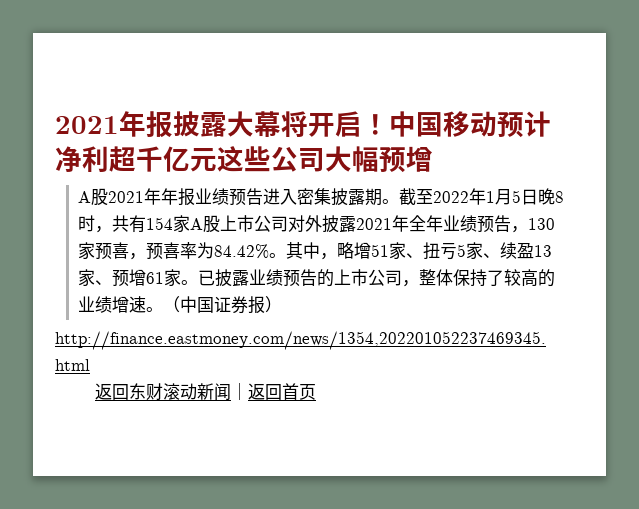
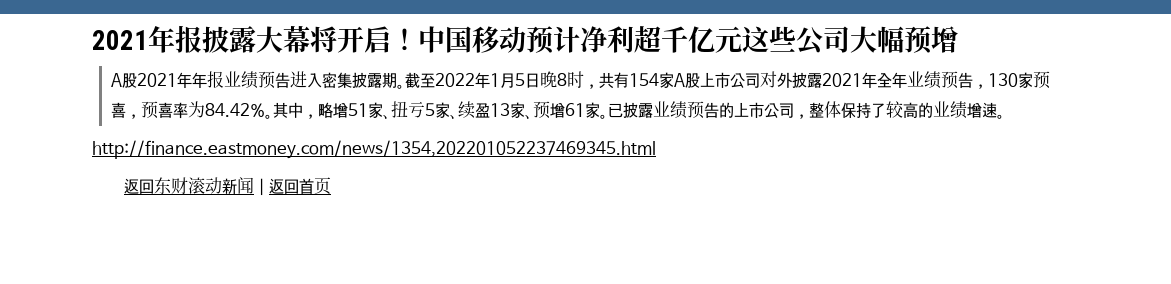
- （中国证券报）

